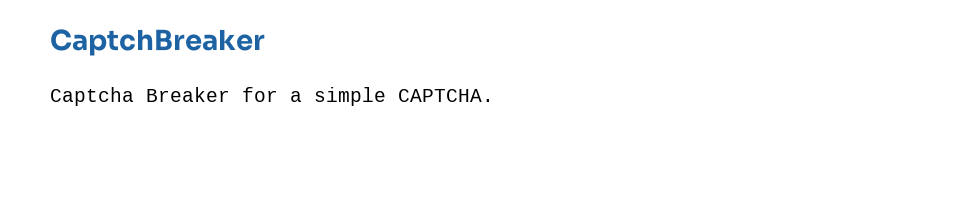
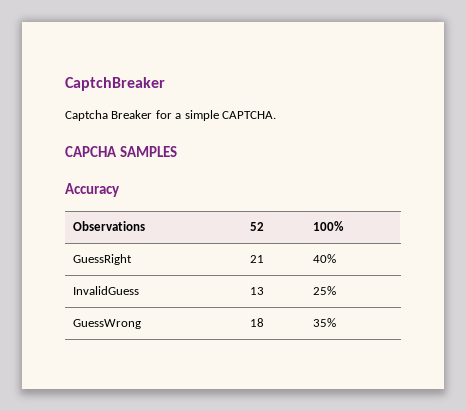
+ CAPCHA SAMPLES
+ Accuracy
+ Observations | 52 | 100%
+ GuessRight | 21 | 40%
+ InvalidGuess | 13 | 25%
+ GuessWrong | 18 | 35%

